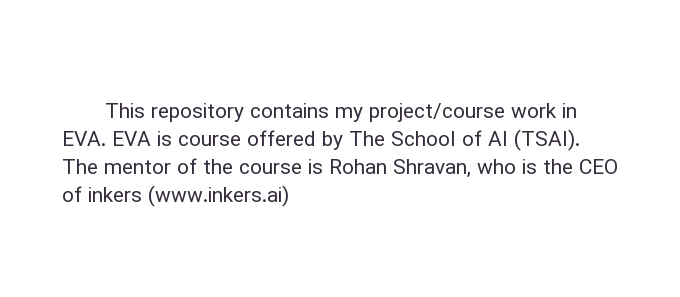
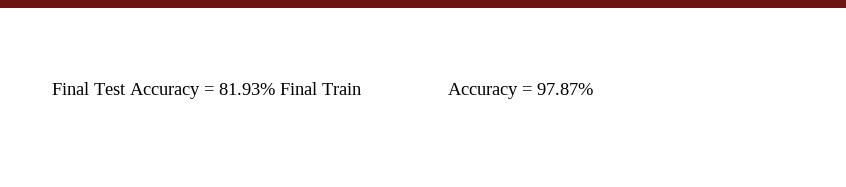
- This repository contains my project/course work in EVA. EVA is course offered by The School of AI (TSAI). The mentor of the course is Rohan Shravan, who is the CEO of inkers (www.inkers.ai)
+ Final Test Accuracy = 81.93% Final Train Accuracy = 97.87%

